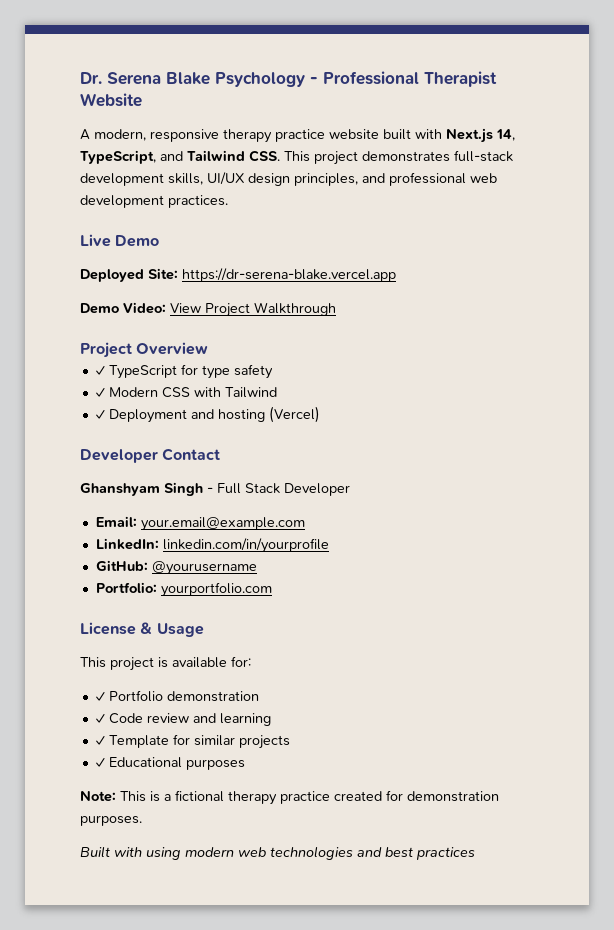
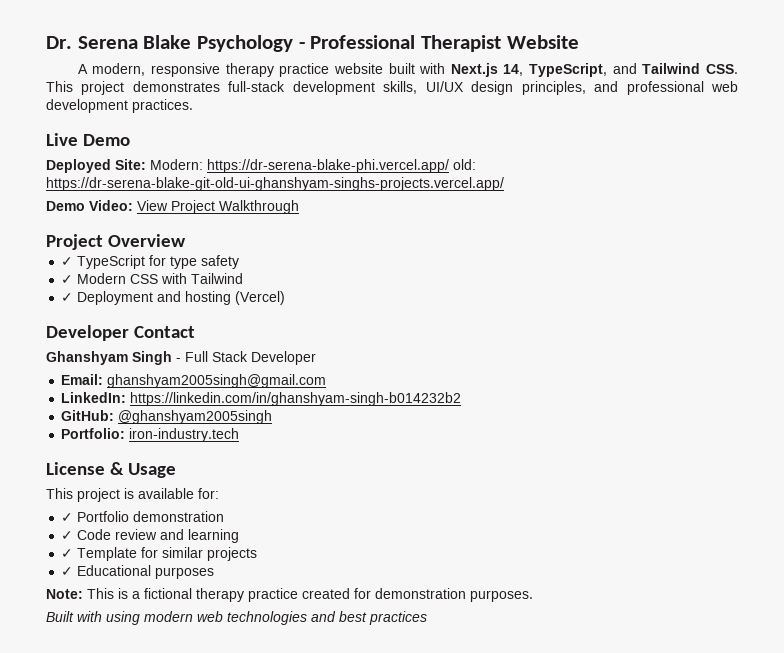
- Deployed Site: https://dr-serena-blake.vercel.app
+ Deployed Site: Modern: https://dr-serena-blake-phi.vercel.app/ old: https://dr-serena-blake-git-old-ui-ghanshyam-singhs-projects.vercel.app/
- Email: your.email@example.com
+ Email: ghanshyam2005singh@gmail.com
- LinkedIn: linkedin.com/in/yourprofile
+ LinkedIn: https://linkedin.com/in/ghanshyam-singh-b014232b2
- GitHub: @yourusername
+ GitHub: @ghanshyam2005singh
- Portfolio: yourportfolio.com
+ Portfolio: iron-industry.tech

